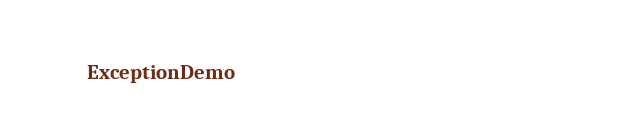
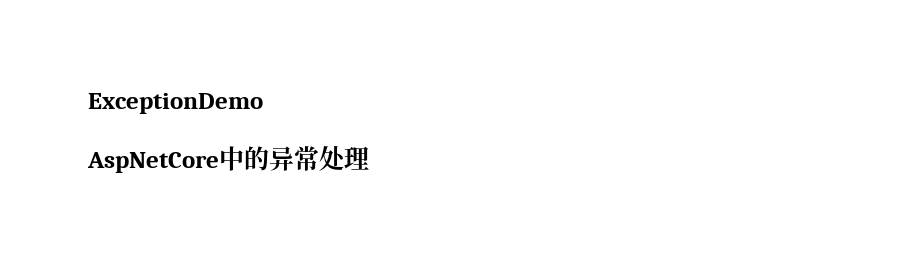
+ AspNetCore中的异常处理

